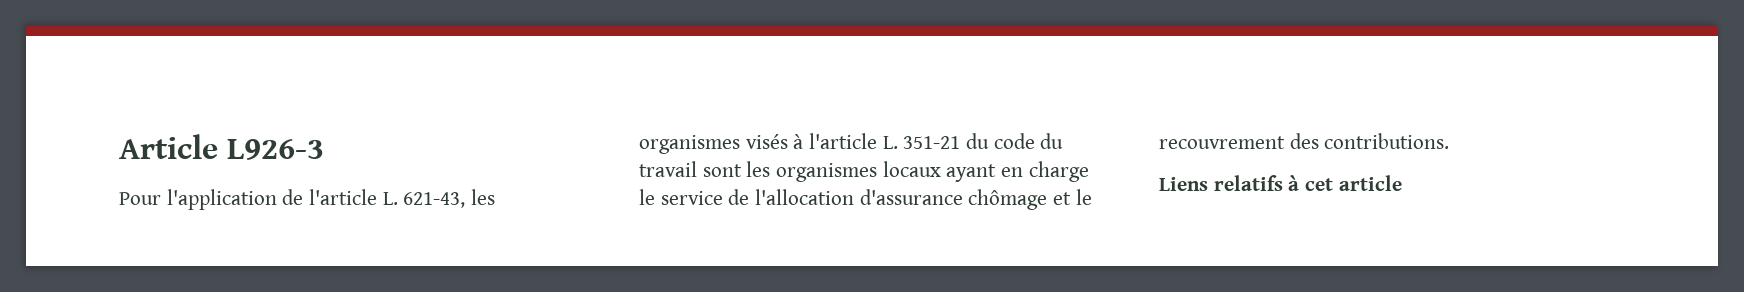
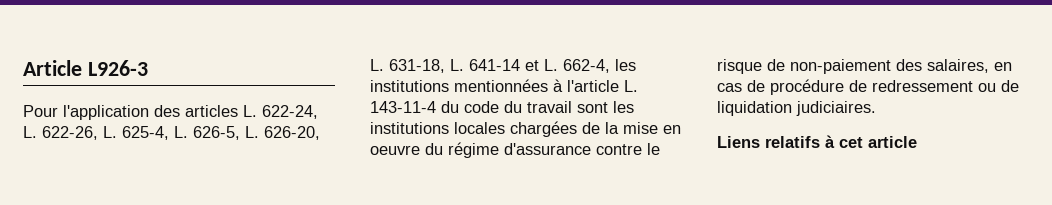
- Pour l'application de l'article L. 621-43, les organismes visés à l'article L. 351-21 du code du travail sont les organismes locaux ayant en charge le service de l'allocation d'assurance chômage et le recouvrement des contributions.
+ Pour l'application des articles L. 622-24, L. 622-26, L. 625-4, L. 626-5, L. 626-20, L. 631-18, L. 641-14 et L. 662-4, les institutions mentionnées à l'article L. 143-11-4 du code du travail sont les institutions locales chargées de la mise en oeuvre du régime d'assurance contre le risque de non-paiement des salaires, en cas de procédure de redressement ou de liquidation judiciaires.

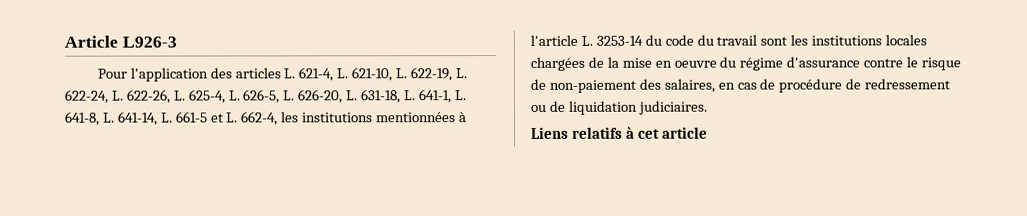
- Pour l'application des articles L. 622-24, L. 622-26, L. 625-4, L. 626-5, L. 626-20, L. 631-18, L. 641-14 et L. 662-4, les institutions mentionnées à l'article L. 143-11-4 du code du travail sont les institutions locales chargées de la mise en oeuvre du régime d'assurance contre le risque de non-paiement des salaires, en cas de procédure de redressement ou de liquidation judiciaires.
+ Pour l'application des articles L. 621-4, L. 621-10, L. 622-19, L. 622-24, L. 622-26, L. 625-4, L. 626-5, L. 626-20, L. 631-18, L. 641-1, L. 641-8, L. 641-14, L. 661-5 et L. 662-4, les institutions mentionnées à l'article L. 3253-14 du code du travail sont les institutions locales chargées de la mise en oeuvre du régime d'assurance contre le risque de non-paiement des salaires, en cas de procédure de redressement ou de liquidation judiciaires.

